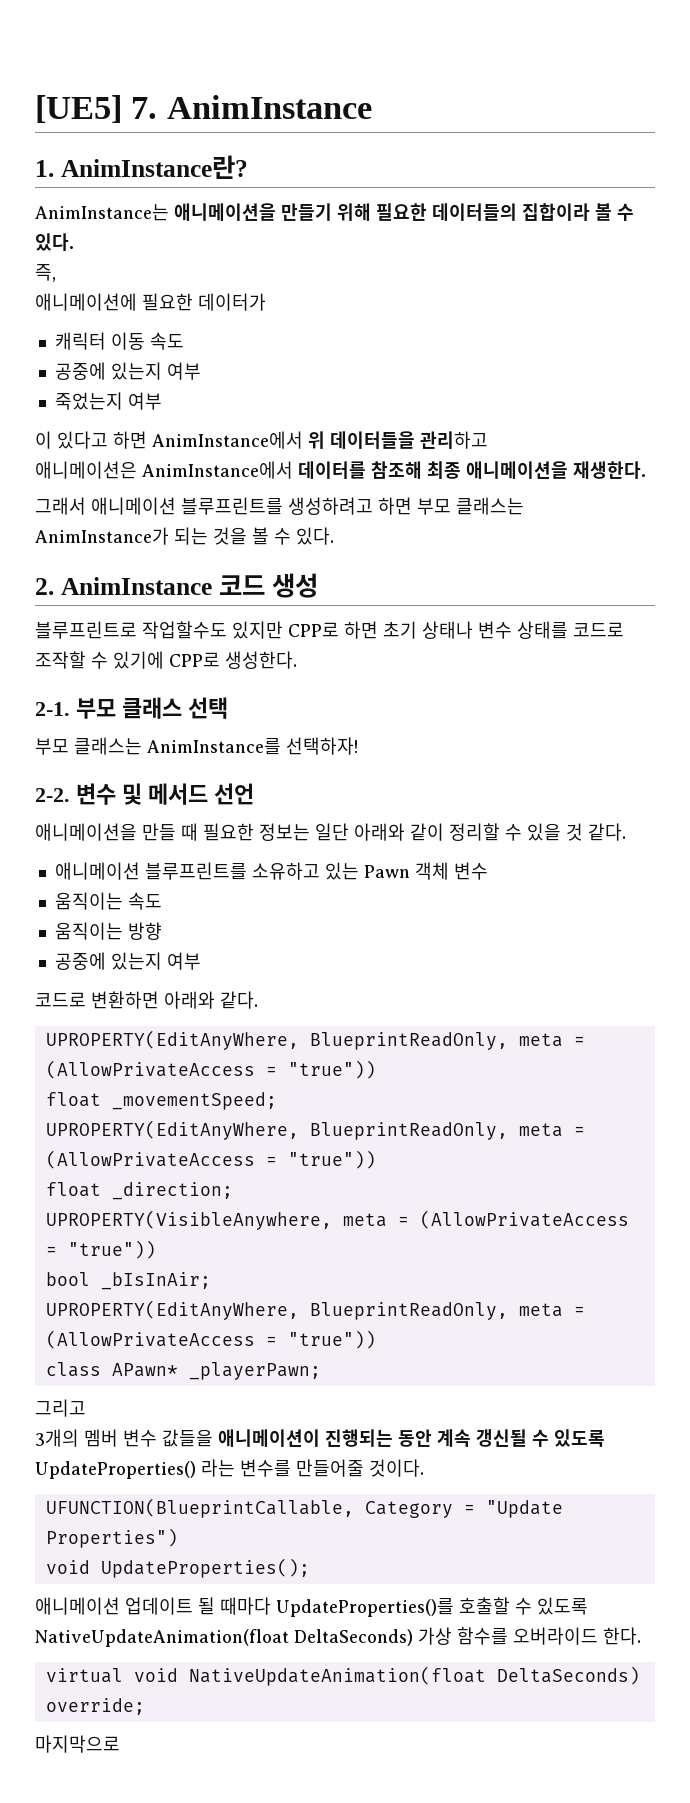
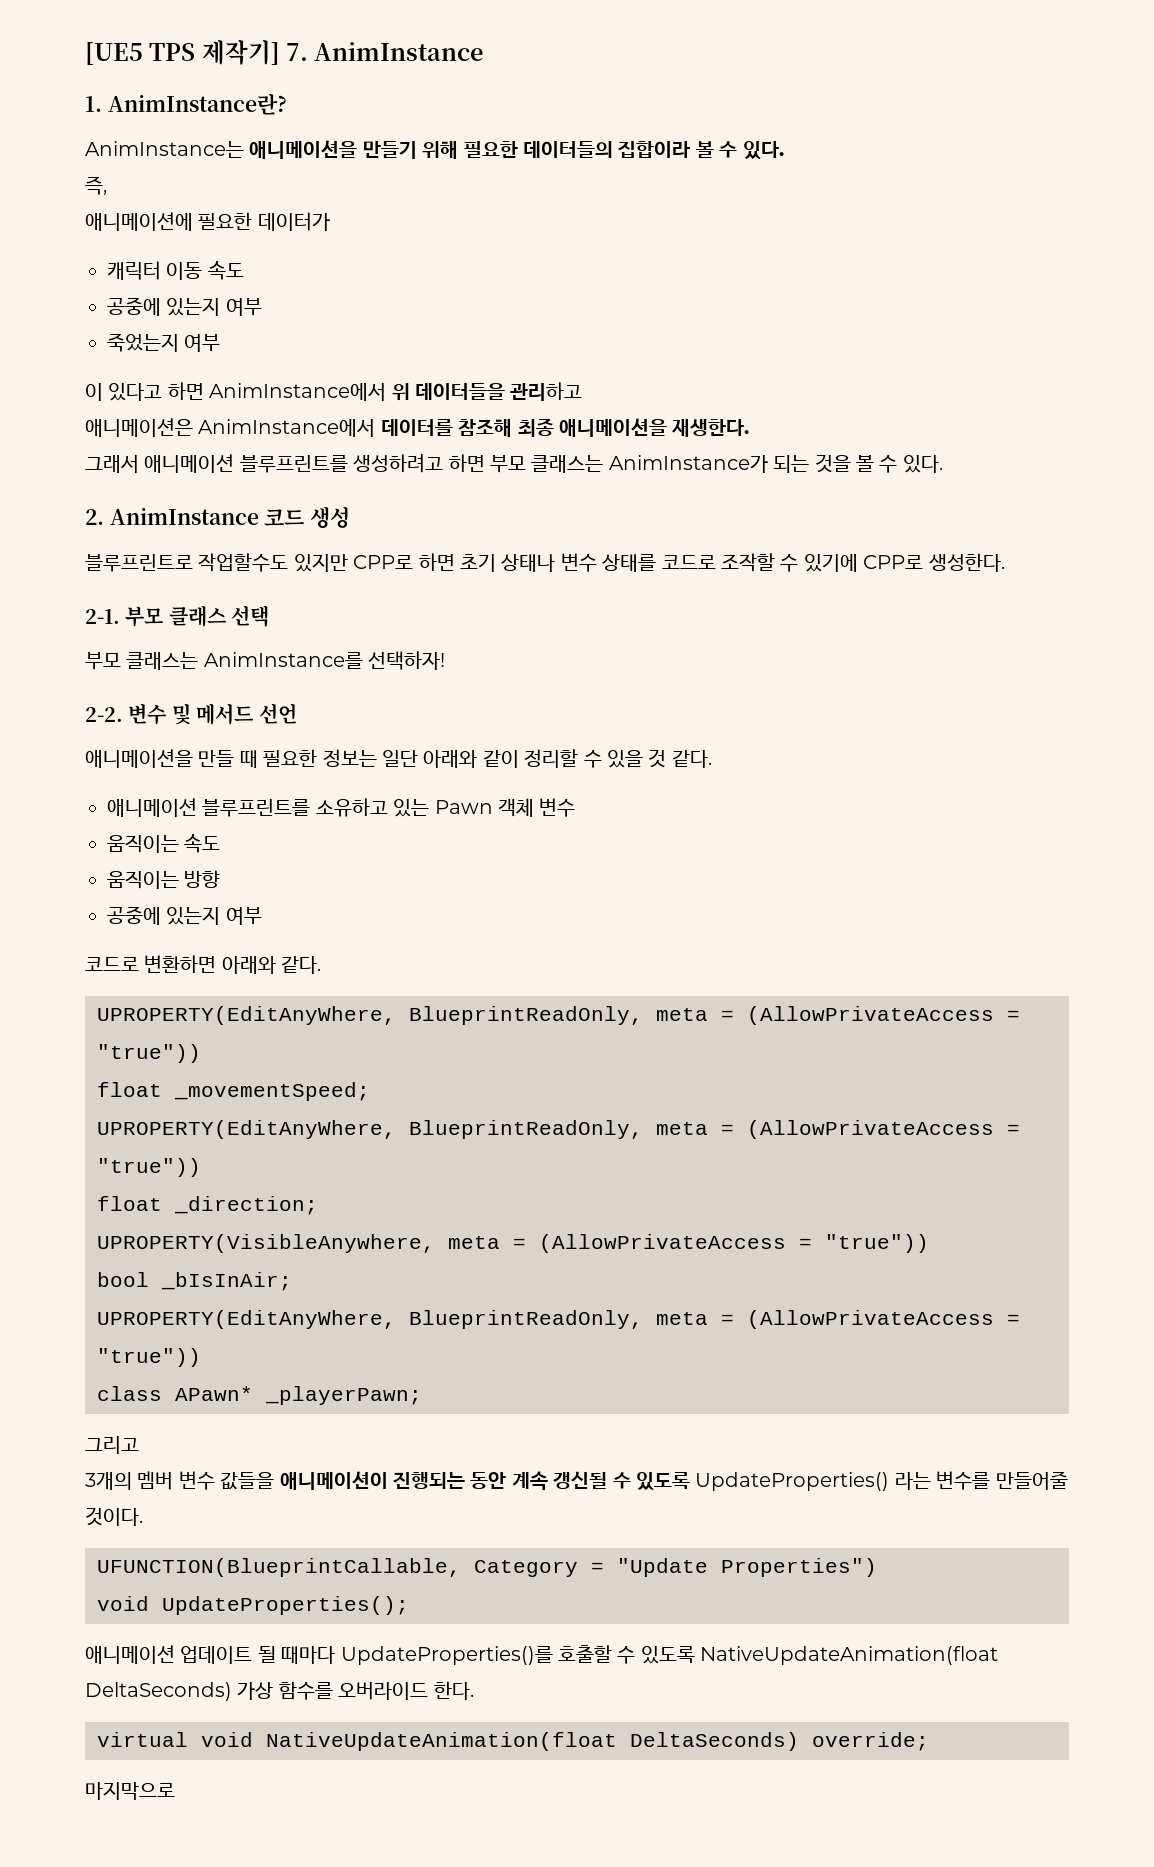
- [UE5] 7. AnimInstance
+ [UE5 TPS 제작기] 7. AnimInstance

